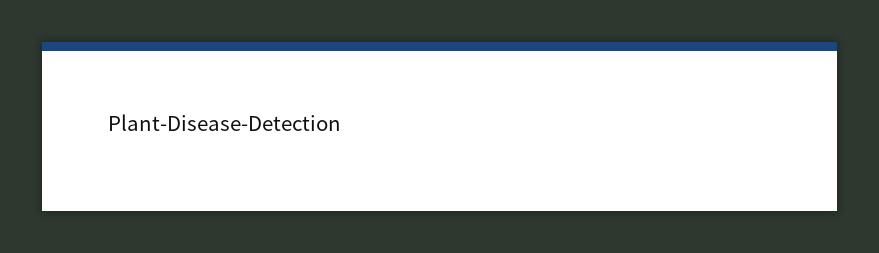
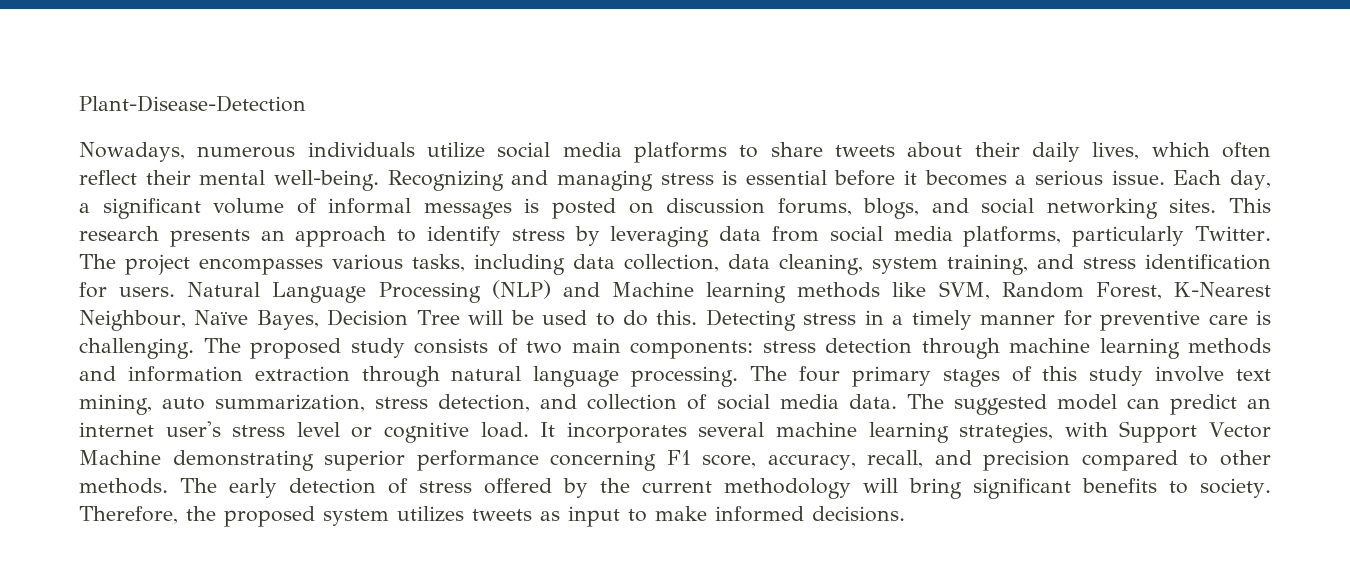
+ Nowadays, numerous individuals utilize social media platforms to share tweets about their daily lives, which often reflect their mental well-being. Recognizing and managing stress is essential before it becomes a serious issue. Each day, a significant volume of informal messages is posted on discussion forums, blogs, and social networking sites. This research presents an approach to identify stress by leveraging data from social media platforms, particularly Twitter. The project encompasses various tasks, including data collection, data cleaning, system training, and stress identification for users. Natural Language Processing (NLP) and Machine learning methods like SVM, Random Forest, K-Nearest Neighbour, Naïve Bayes, Decision Tree will be used to do this. Detecting stress in a timely manner for preventive care is challenging. The proposed study consists of two main components: stress detection through machine learning methods and information extraction through natural language processing. The four primary stages of this study involve text mining, auto summarization, stress detection, and collection of social media data. The suggested model can predict an internet user's stress level or cognitive load. It incorporates several machine learning strategies, with Support Vector Machine demonstrating superior performance concerning F1 score, accuracy, recall, and precision compared to other methods. The early detection of stress offered by the current methodology will bring significant benefits to society. Therefore, the proposed system utilizes tweets as input to make informed decisions.

